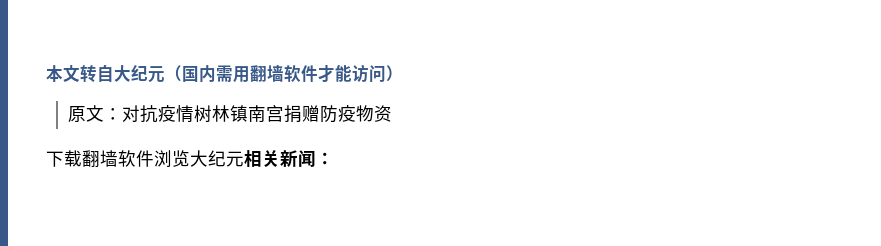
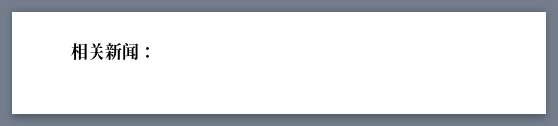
- 本文转自大纪元（国内需用翻墙软件才能访问）
- 原文：对抗疫情树林镇南宫捐赠防疫物资
- 下载翻墙软件浏览大纪元相关新闻：
+ 相关新闻：

